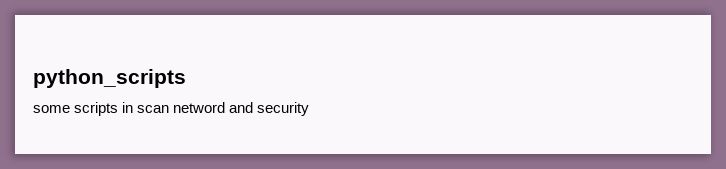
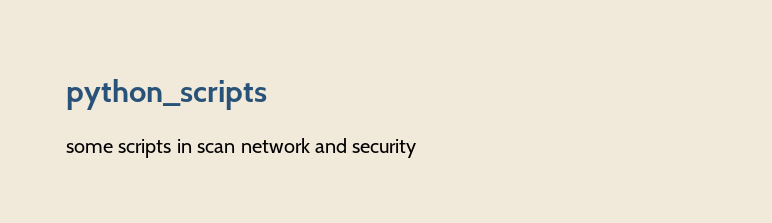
- some scripts in scan netword and security
+ some scripts in scan network and security

